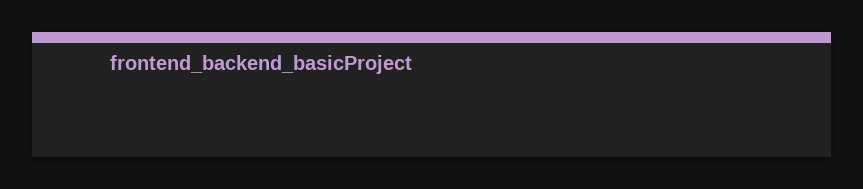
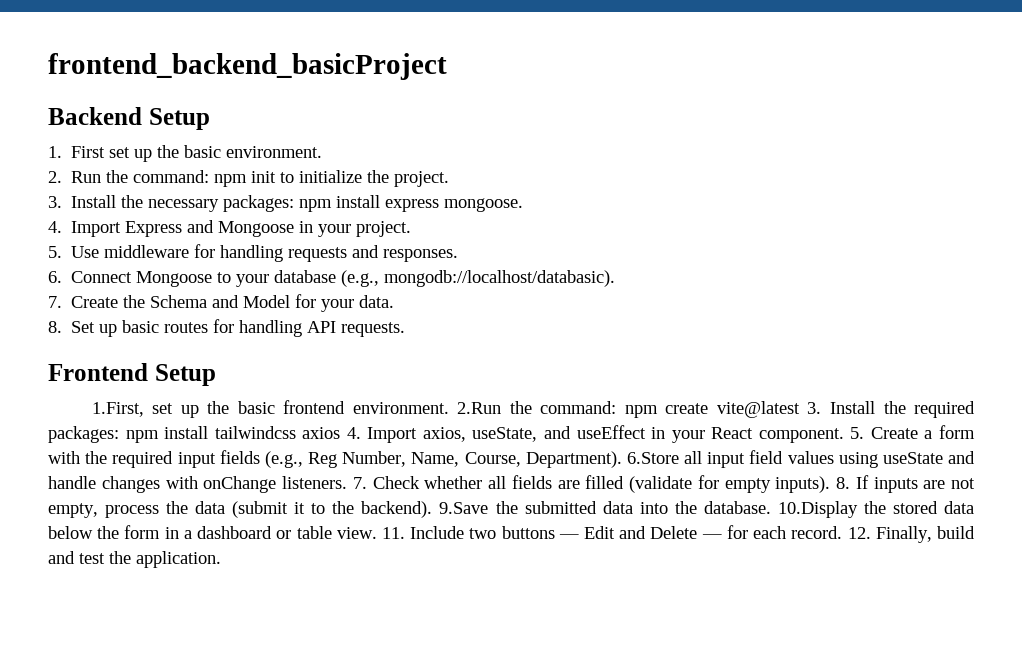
+ Backend Setup
+ 1. First set up the basic environment.
+ 2. Run the command: npm init to initialize the project.
+ 3. Install the necessary packages: npm install express mongoose.
+ 4. Import Express and Mongoose in your project.
+ 5. Use middleware for handling requests and responses.
+ 6. Connect Mongoose to your database (e.g., mongodb://localhost/databasic).
+ 7. Create the Schema and Model for your data.
+ 8. Set up basic routes for handling API requests.
+ Frontend Setup
+ 1.First, set up the basic frontend environment. 2.Run the command: npm create vite@latest 3. Install the required packages: npm install tailwindcss axios 4. Import axios, useState, and useEffect in your React component. 5. Create a form with the required input fields (e.g., Reg Number, Name, Course, Department). 6.Store all input field values using useState and handle changes with onChange listeners. 7. Check whether all fields are filled (validate for empty inputs). 8. If inputs are not empty, process the data (submit it to the backend). 9.Save the submitted data into the database. 10.Display the stored data below the form in a dashboard or table view. 11. Include two buttons — Edit and Delete — for each record. 12. Finally, build and test the application.

